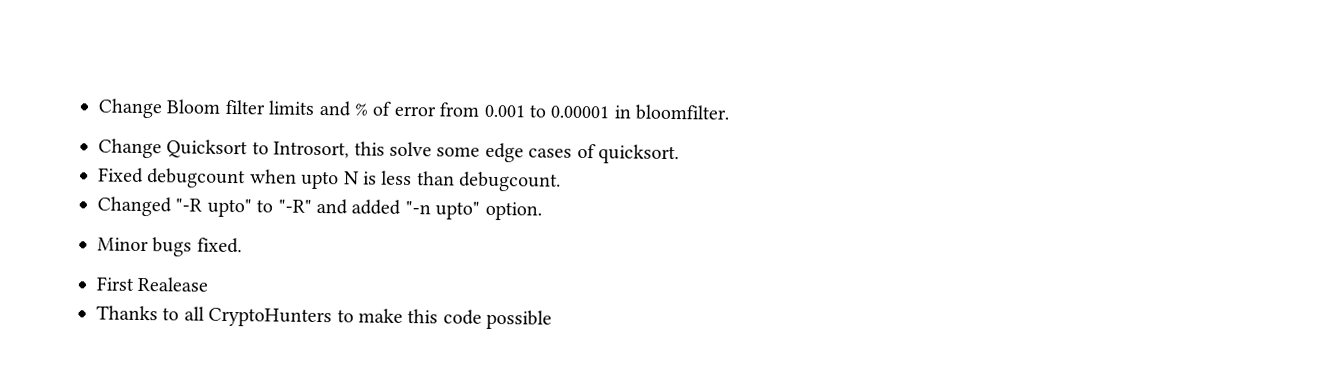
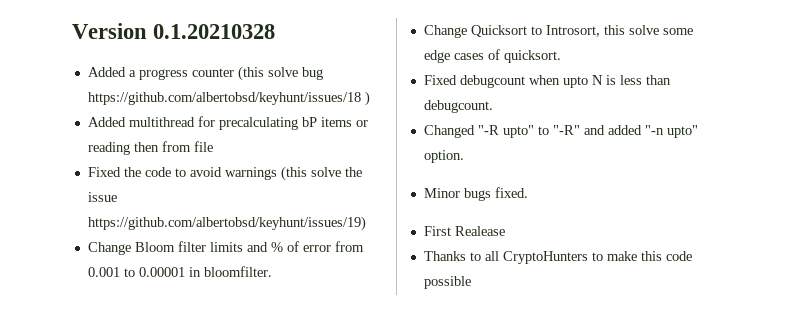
+ Version 0.1.20210328
+ Added a progress counter (this solve bug https://github.com/albertobsd/keyhunt/issues/18 )
+ Added multithread for precalculating bP items or reading then from file
+ Fixed the code to avoid warnings (this solve the issue https://github.com/albertobsd/keyhunt/issues/19)

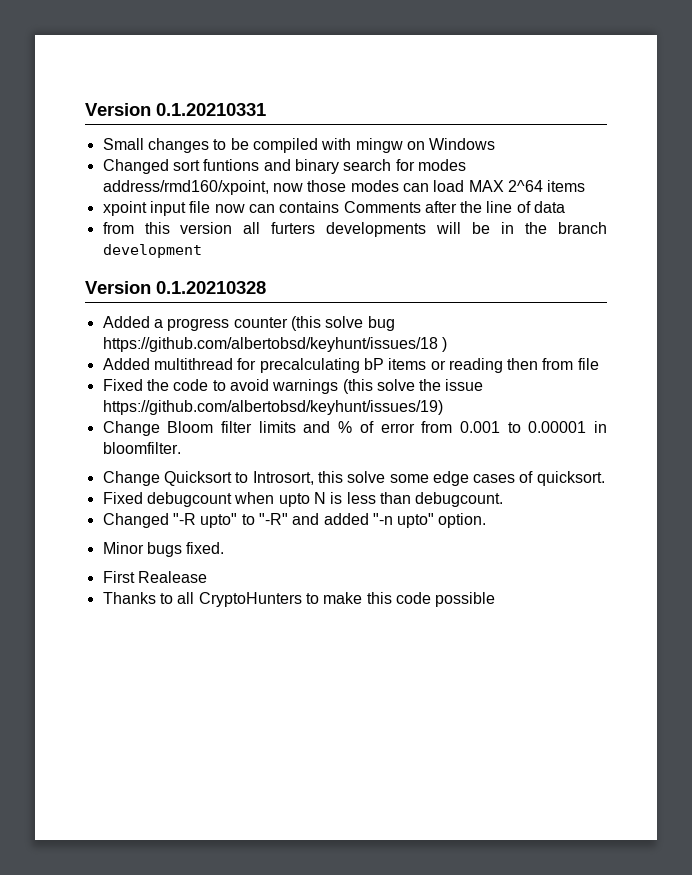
+ Version 0.1.20210331
+ Small changes to be compiled with mingw on Windows
+ Changed sort funtions and binary search for modes address/rmd160/xpoint, now those modes can load MAX 2^64 items
+ xpoint input file now can contains Comments after the line of data
+ from this version all furters developments will be in the branch development

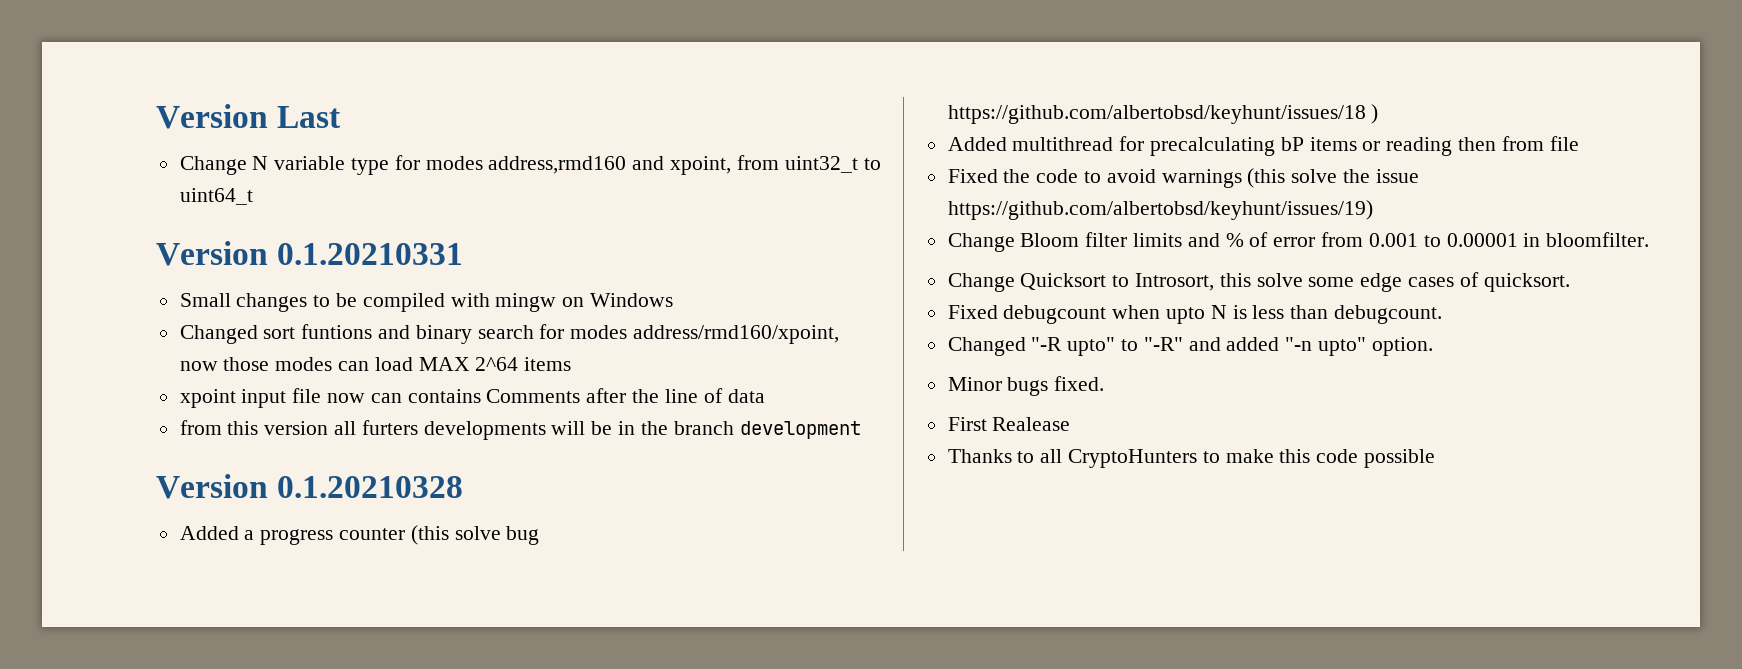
+ Version Last
+ Change N variable type for modes address,rmd160 and xpoint, from uint32_t to uint64_t

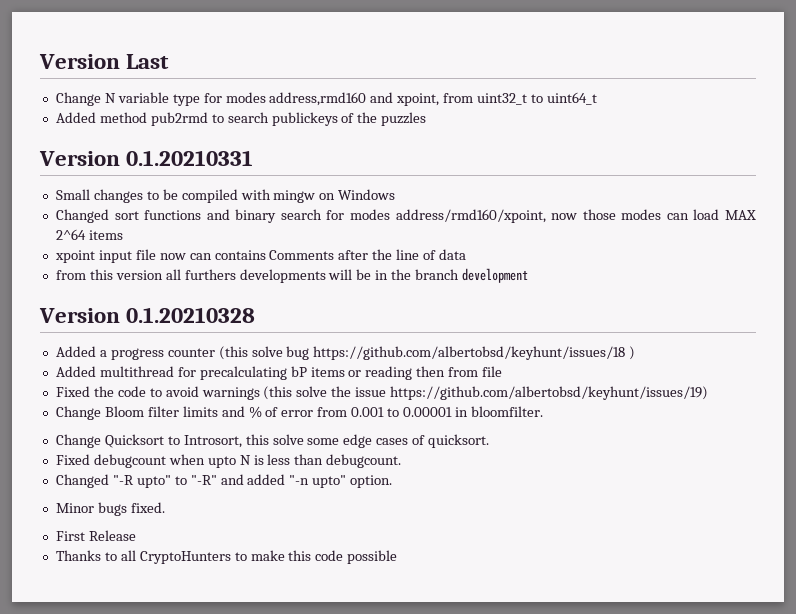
+ Added method pub2rmd to search publickeys of the puzzles
- Changed sort funtions and binary search for modes address/rmd160/xpoint, now those modes can load MAX 2^64 items
+ Changed sort functions and binary search for modes address/rmd160/xpoint, now those modes can load MAX 2^64 items
- from this version all furters developments will be in the branch development
+ from this version all furthers developments will be in the branch development
- First Realease
+ First Release

